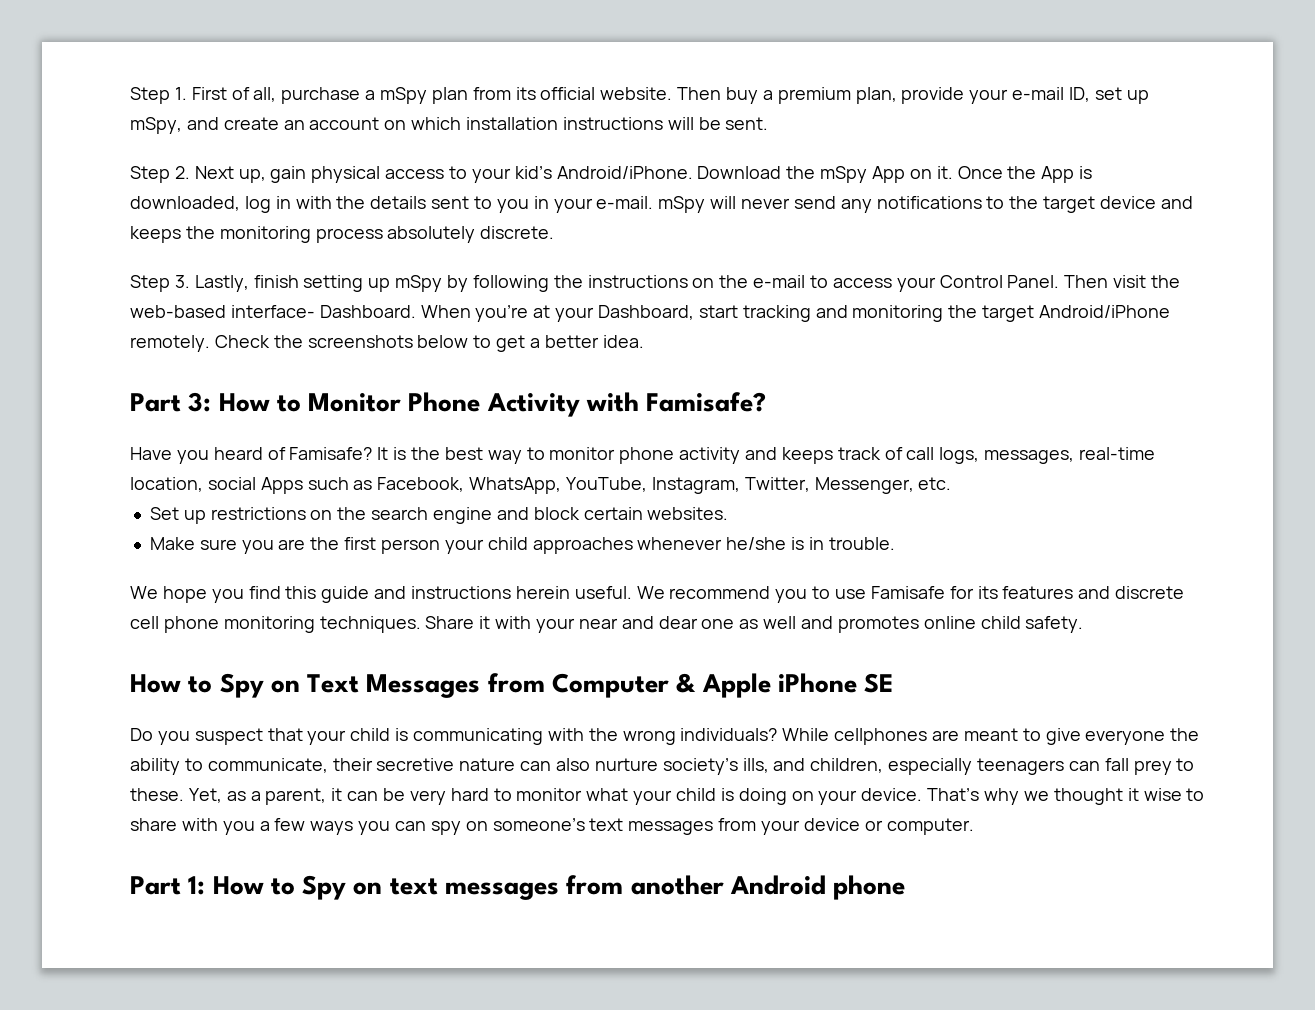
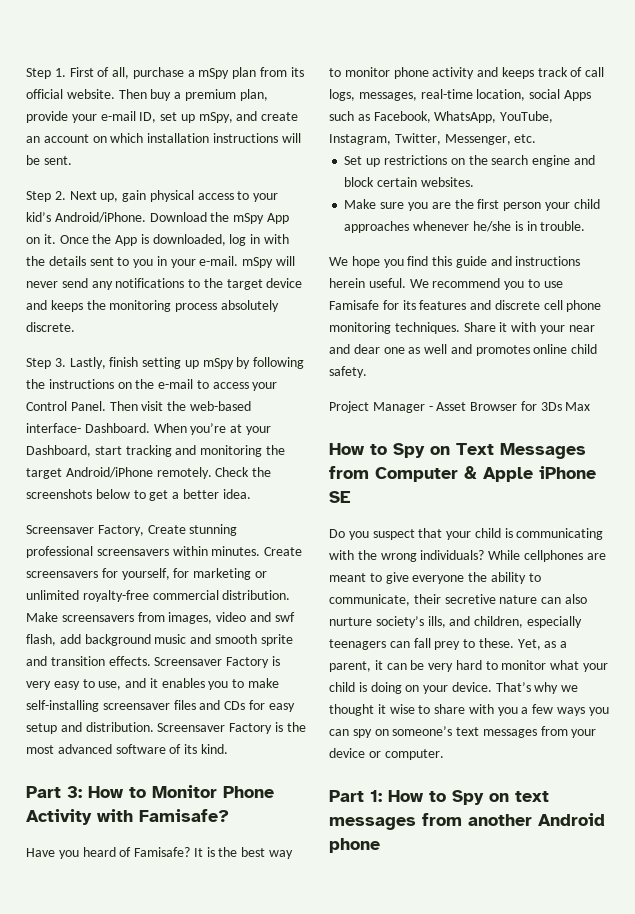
+ Screensaver Factory, Create stunning professional screensavers within minutes. Create screensavers for yourself, for marketing or unlimited royalty-free commercial distribution. Make screensavers from images, video and swf flash, add background music and smooth sprite and transition effects. Screensaver Factory is very easy to use, and it enables you to make self-installing screensaver files and CDs for easy setup and distribution. Screensaver Factory is the most advanced software of its kind.
+ Project Manager - Asset Browser for 3Ds Max

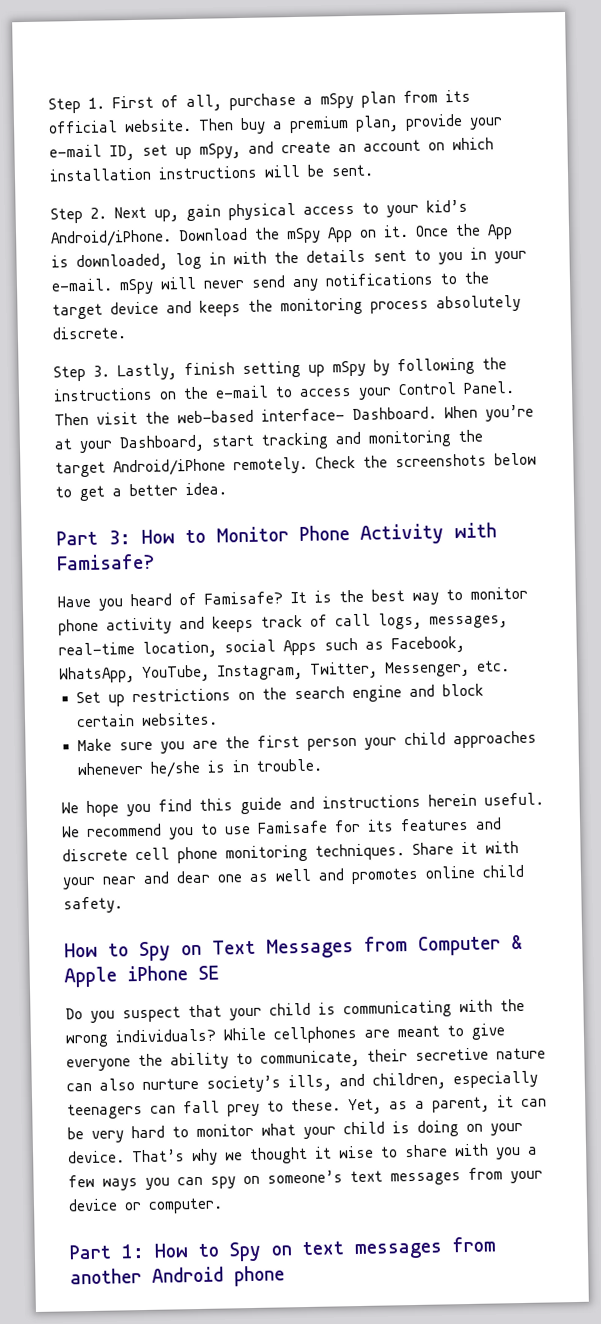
- Screensaver Factory, Create stunning professional screensavers within minutes. Create screensavers for yourself, for marketing or unlimited royalty-free commercial distribution. Make screensavers from images, video and swf flash, add background music and smooth sprite and transition effects. Screensaver Factory is very easy to use, and it enables you to make self-installing screensaver files and CDs for easy setup and distribution. Screensaver Factory is the most advanced software of its kind.
- Project Manager - Asset Browser for 3Ds Max

